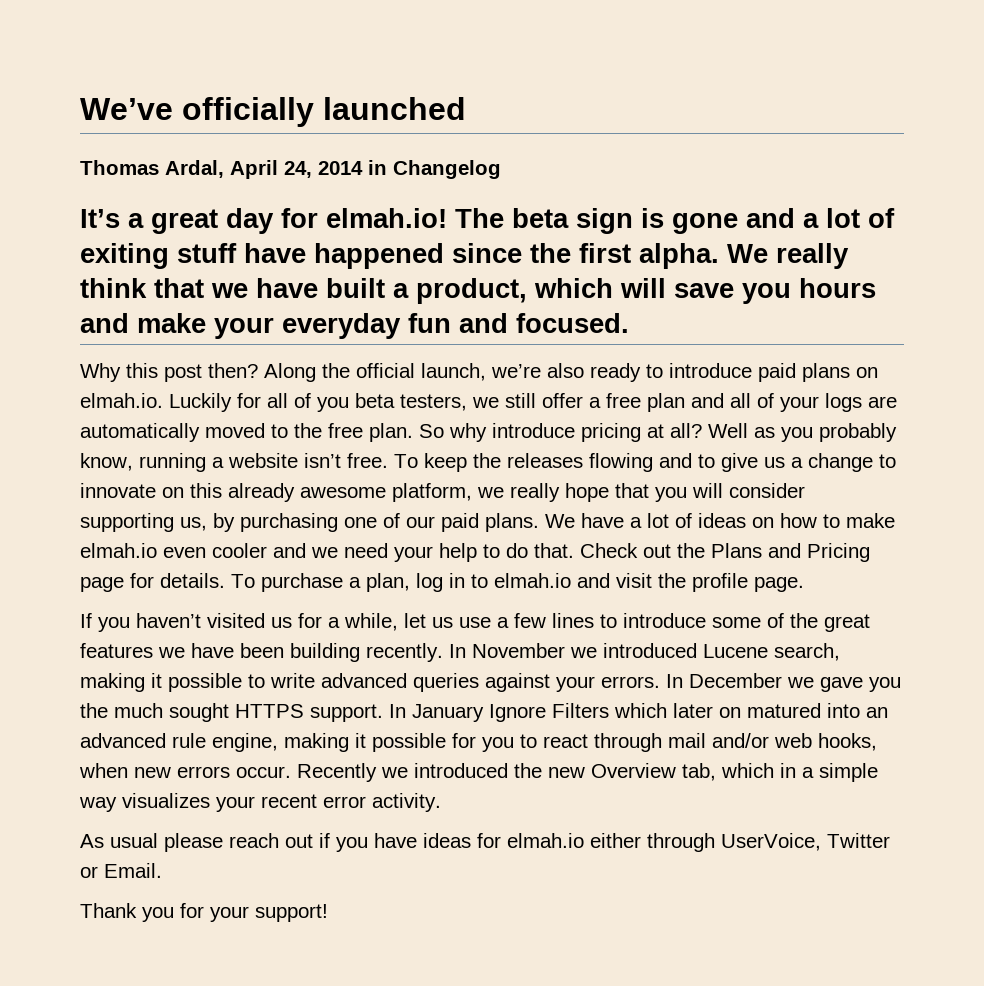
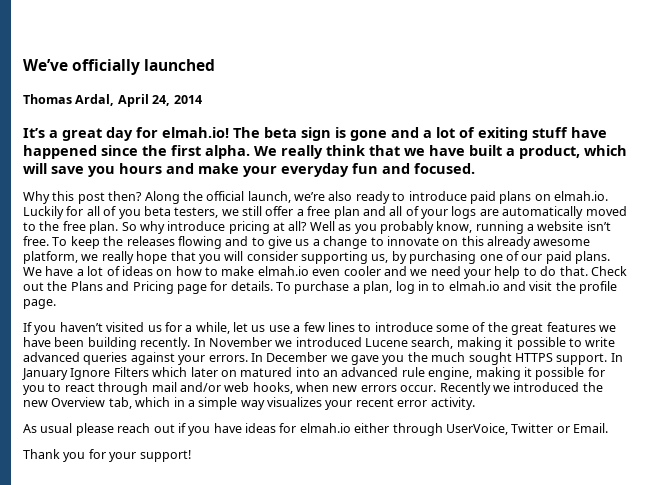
- Thomas Ardal, April 24, 2014 in Changelog
+ Thomas Ardal, April 24, 2014

